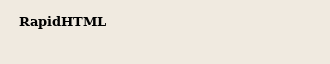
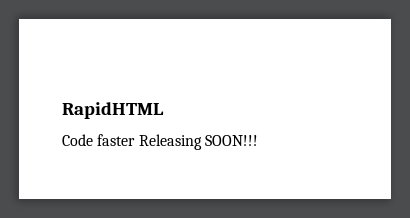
+ Code faster Releasing SOON!!!

